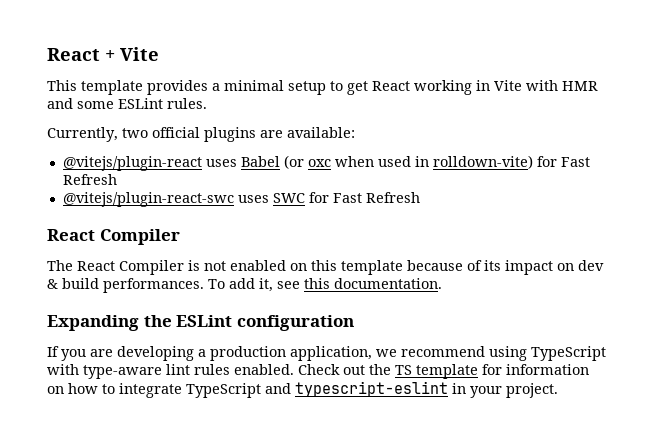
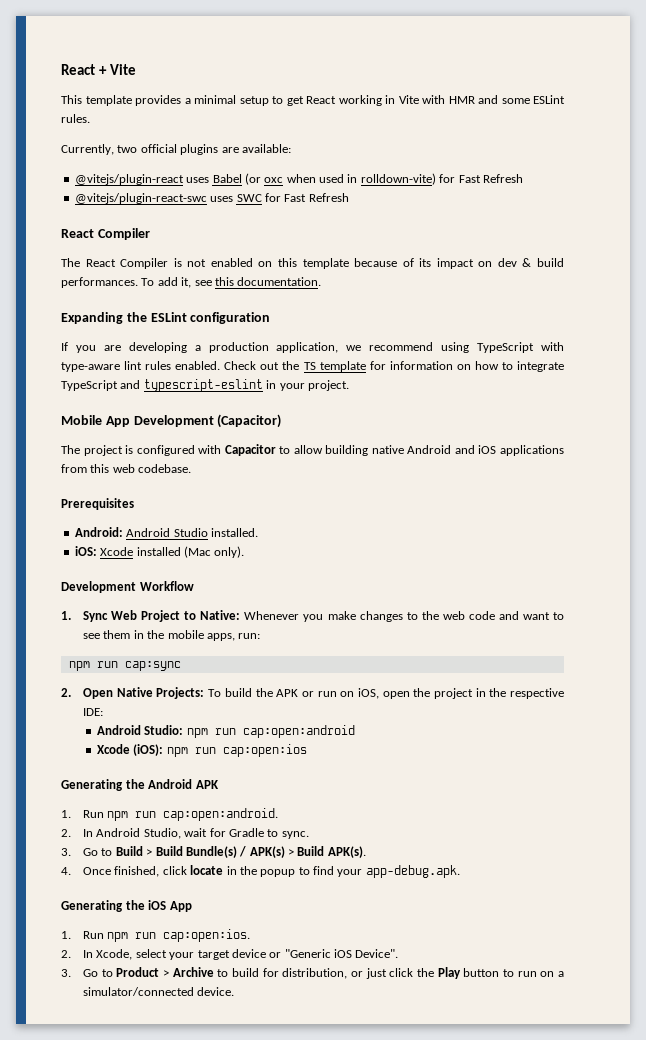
+ Mobile App Development (Capacitor)
+ The project is configured with Capacitor to allow building native Android and iOS applications from this web codebase.
+ Prerequisites
+ Android: Android Studio installed.
+ iOS: Xcode installed (Mac only).
+ Development Workflow
+ 1. Sync Web Project to Native: Whenever you make changes to the web code and want to see them in the mobile apps, run:
+ npm run cap:sync
+ 2. Open Native Projects: To build the APK or run on iOS, open the project in the respective IDE:
+ Android Studio: npm run cap:open:android
+ Xcode (iOS): npm run cap:open:ios
+ Generating the Android APK
+ 1. Run npm run cap:open:android.
+ 2. In Android Studio, wait for Gradle to sync.
+ 3. Go to Build > Build Bundle(s) / APK(s) > Build APK(s).
+ 4. Once finished, click locate in the popup to find your app-debug.apk.
+ Generating the iOS App
+ 1. Run npm run cap:open:ios.
+ 2. In Xcode, select your target device or "Generic iOS Device".
+ 3. Go to Product > Archive to build for distribution, or just click the Play button to run on a simulator/connected device.

